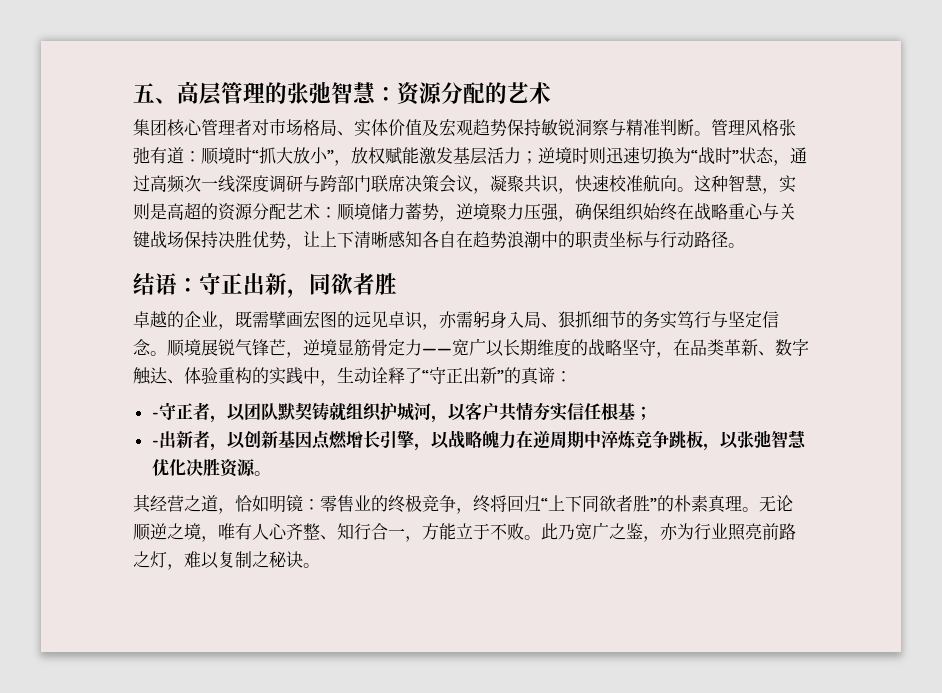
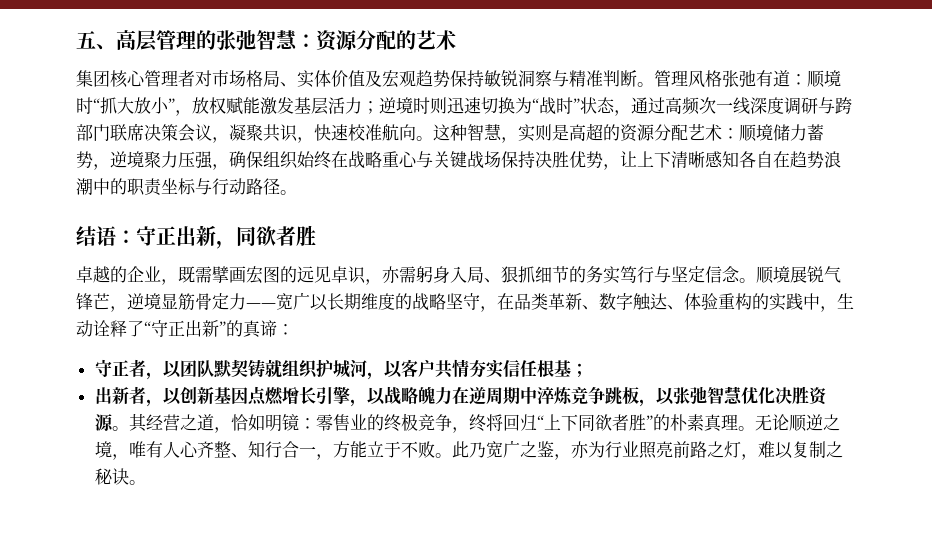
- -守正者，以团队默契铸就组织护城河，以客户共情夯实信任根基；
+ 守正者，以团队默契铸就组织护城河，以客户共情夯实信任根基；
- -出新者，以创新基因点燃增长引擎，以战略魄力在逆周期中淬炼竞争跳板，以张弛智慧优化决胜资源。
- 其经营之道，恰如明镜：零售业的终极竞争，终将回归“上下同欲者胜”的朴素真理。
+ 出新者，以创新基因点燃增长引擎，以战略魄力在逆周期中淬炼竞争跳板，以张弛智慧优化决胜资源。其经营之道，恰如明镜：零售业的终极竞争，终将回归“上下同欲者胜”的朴素真理。

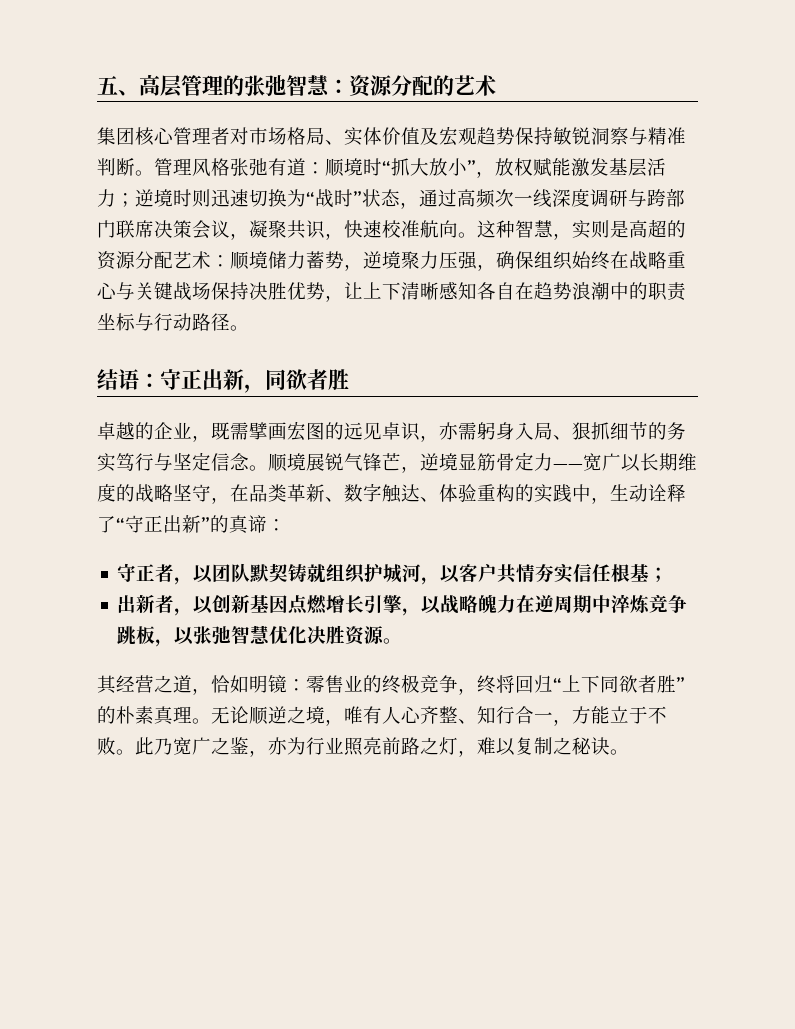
- 出新者，以创新基因点燃增长引擎，以战略魄力在逆周期中淬炼竞争跳板，以张弛智慧优化决胜资源。其经营之道，恰如明镜：零售业的终极竞争，终将回归“上下同欲者胜”的朴素真理。
+ 出新者，以创新基因点燃增长引擎，以战略魄力在逆周期中淬炼竞争跳板，以张弛智慧优化决胜资源。
+ 其经营之道，恰如明镜：零售业的终极竞争，终将回归“上下同欲者胜”的朴素真理。

